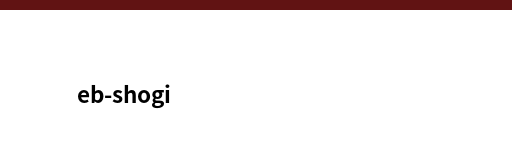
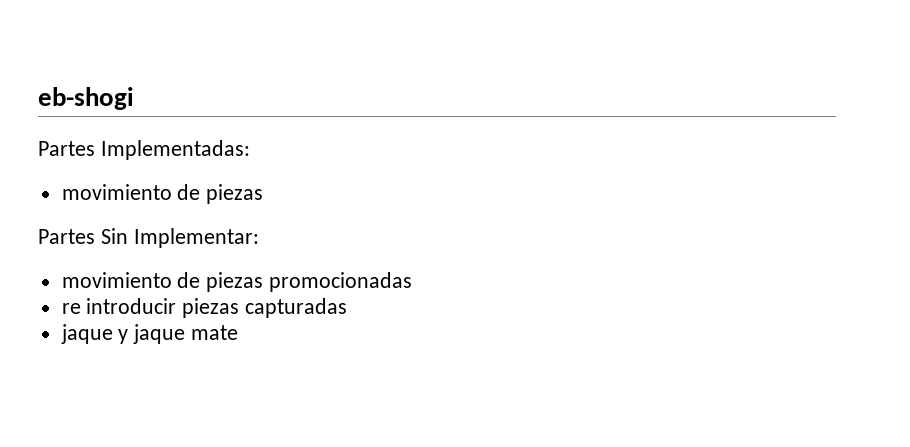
+ Partes Implementadas:
+ movimiento de piezas
+ Partes Sin Implementar:
+ movimiento de piezas promocionadas
+ re introducir piezas capturadas
+ jaque y jaque mate

